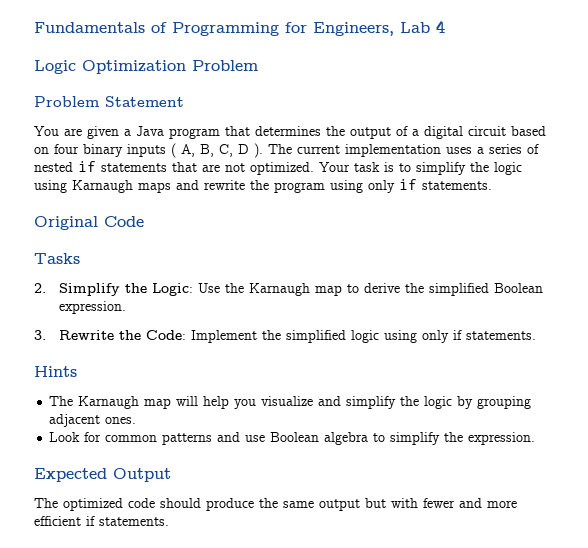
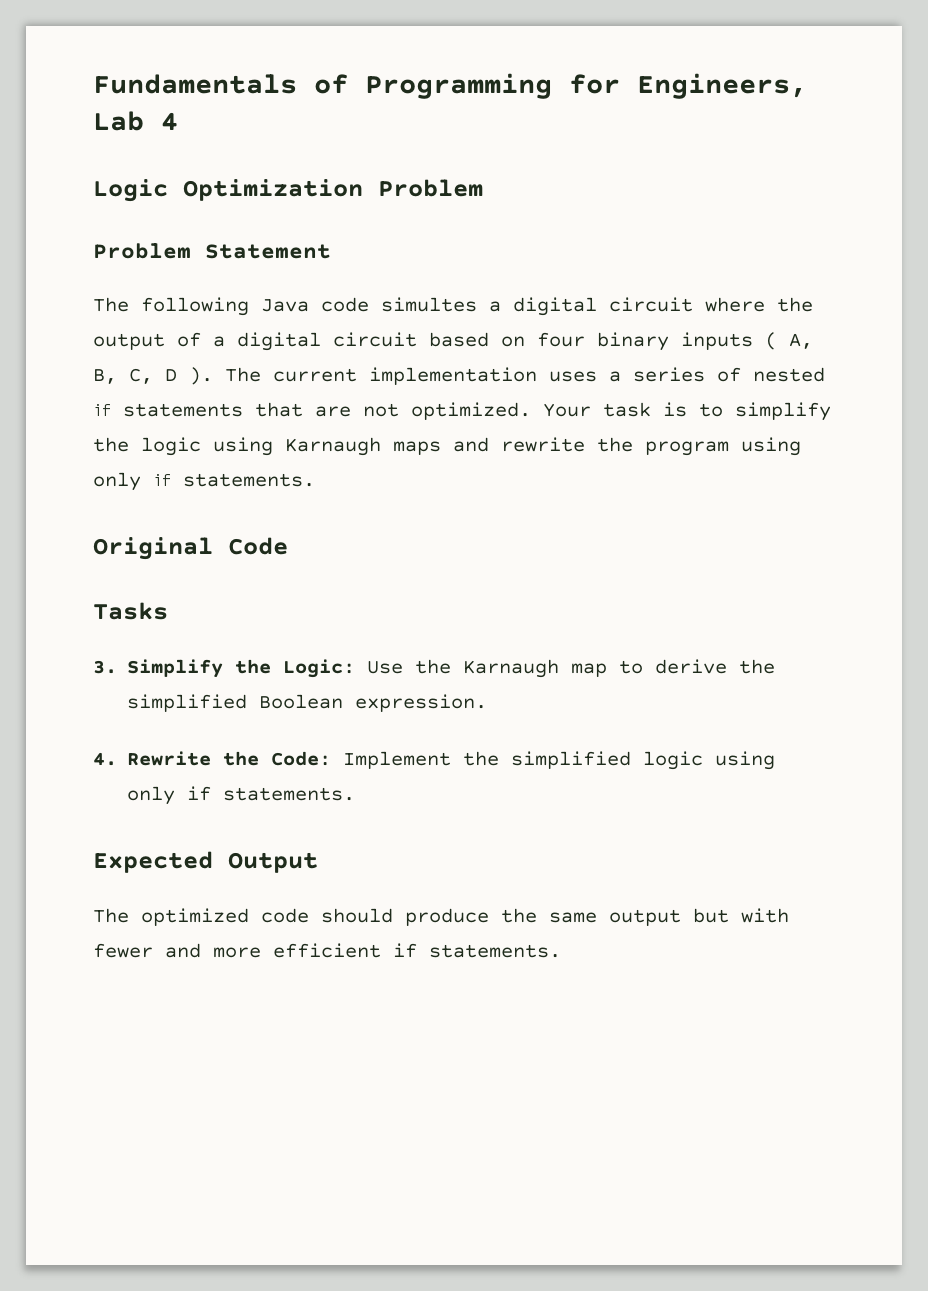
- You are given a Java program that determines the output of a digital circuit based on four binary inputs ( A, B, C, D ).
+ The following Java code simultes a digital circuit where the output of a digital circuit based on four binary inputs ( A, B, C, D ).
- 2. Simplify the Logic: Use the Karnaugh map to derive the simplified Boolean expression.
+ 3. Simplify the Logic: Use the Karnaugh map to derive the simplified Boolean expression.
- 3. Rewrite the Code: Implement the simplified logic using only if statements.
+ 4. Rewrite the Code: Implement the simplified logic using only if statements.
- Hints
- The Karnaugh map will help you visualize and simplify the logic by grouping adjacent ones.
- Look for common patterns and use Boolean algebra to simplify the expression.

